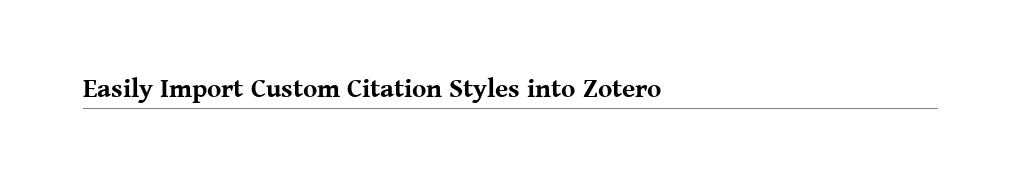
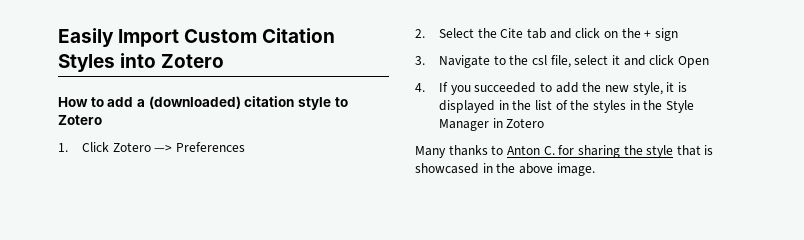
+ How to add a (downloaded) citation style to Zotero
+ 1. Click Zotero —> Preferences
+ 2. Select the Cite tab and click on the + sign
+ 3. Navigate to the csl file, select it and click Open
+ 4. If you succeeded to add the new style, it is displayed in the list of the styles in the Style Manager in Zotero
+ Many thanks to Anton C. for sharing the style that is showcased in the above image.

